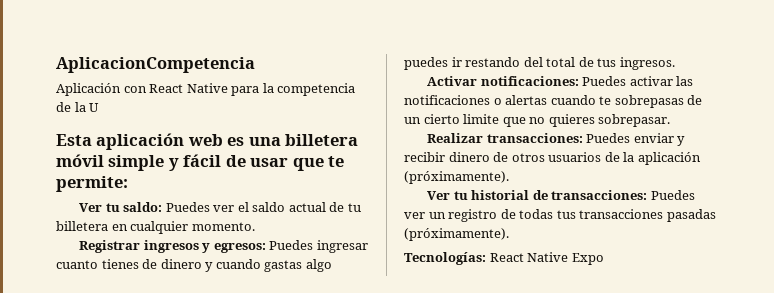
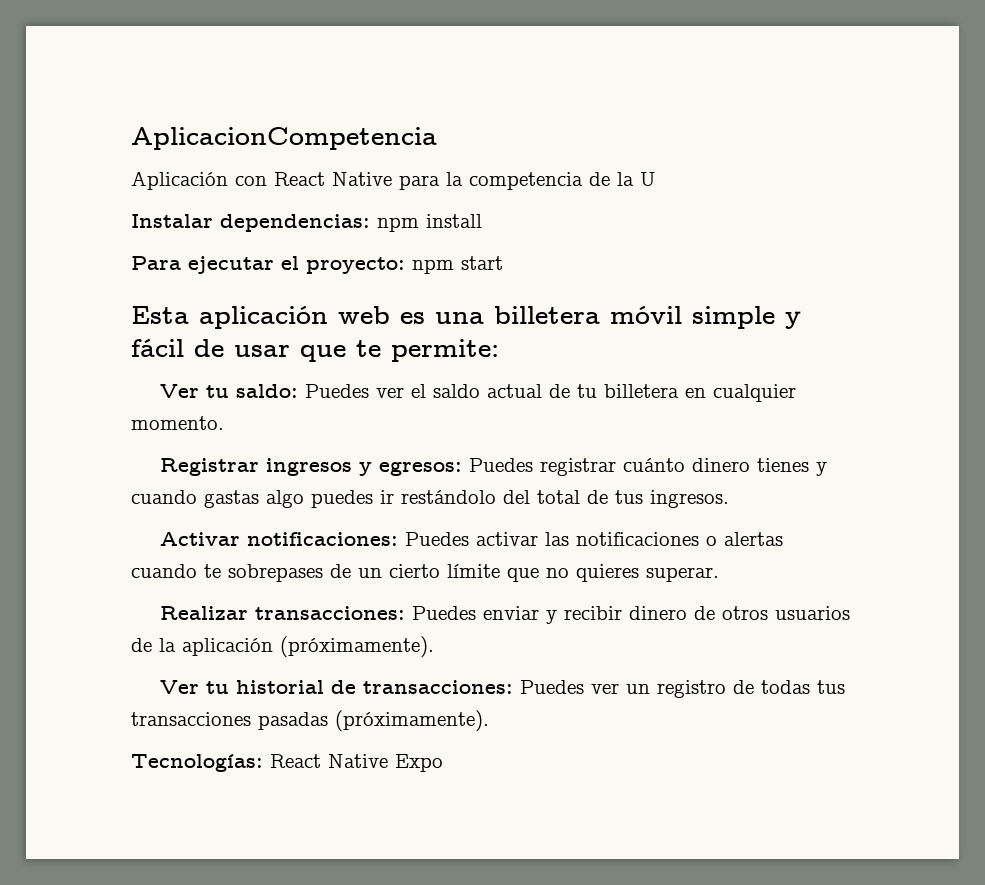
+ Instalar dependencias: npm install
+ Para ejecutar el proyecto: npm start
- Registrar ingresos y egresos: Puedes ingresar cuanto tienes de dinero y cuando gastas algo puedes ir restando del total de tus ingresos.
+ Registrar ingresos y egresos: Puedes registrar cuánto dinero tienes y cuando gastas algo puedes ir restándolo del total de tus ingresos.
- Activar notificaciones: Puedes activar las notificaciones o alertas cuando te sobrepasas de un cierto limite que no quieres sobrepasar.
+ Activar notificaciones: Puedes activar las notificaciones o alertas cuando te sobrepases de un cierto límite que no quieres superar.

